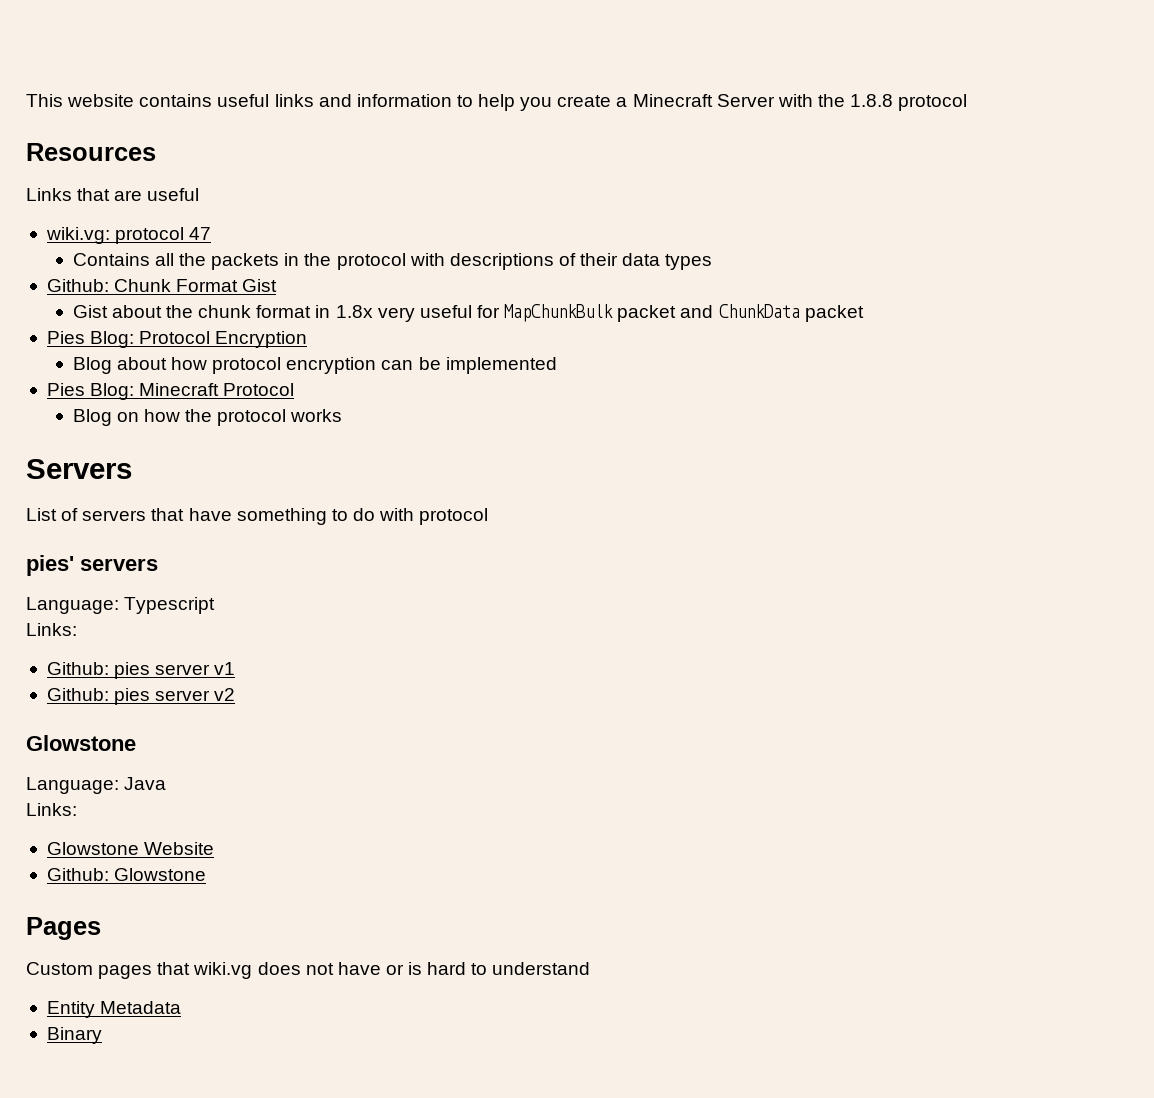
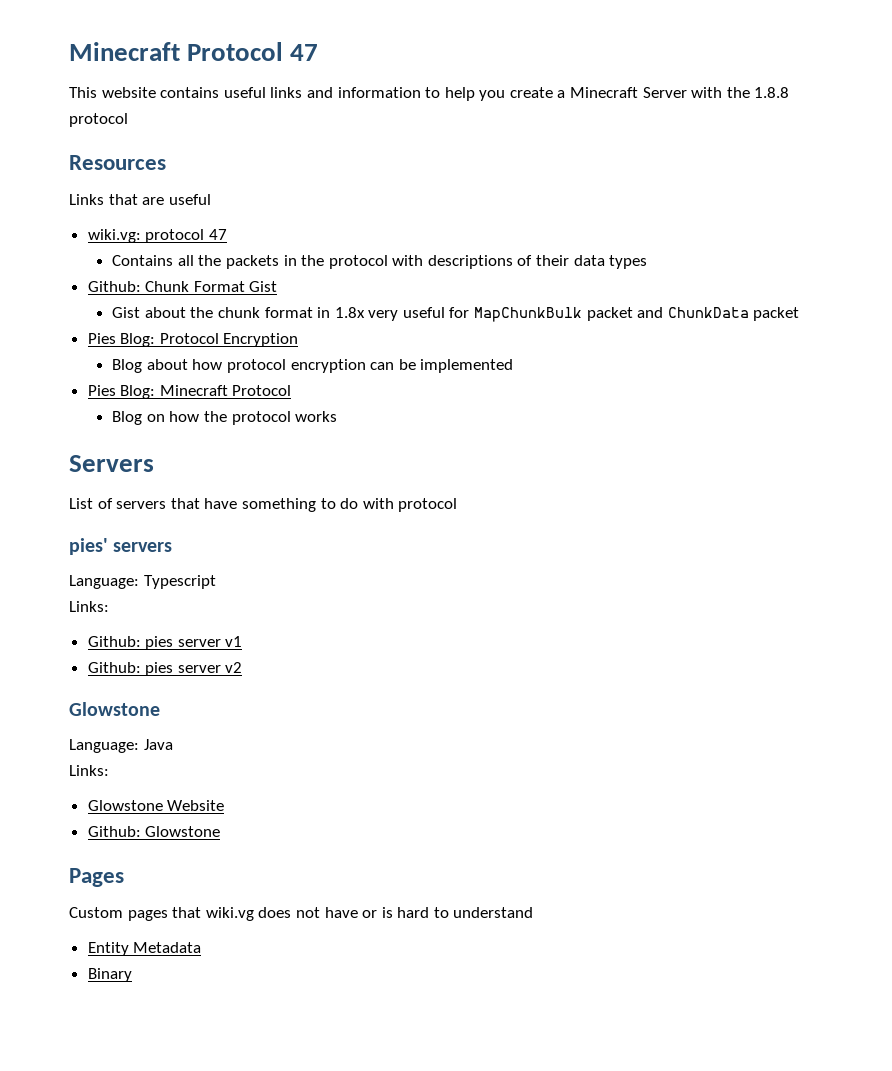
+ Minecraft Protocol 47

